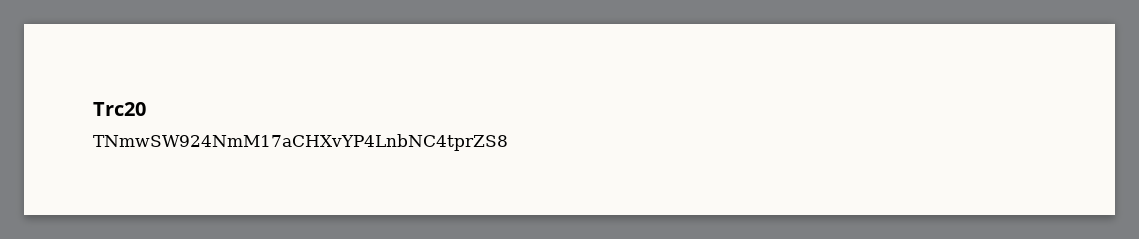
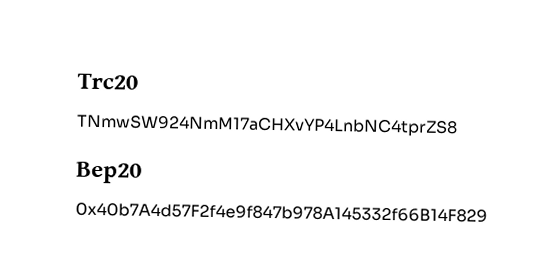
+ Bep20
+ 0x40b7A4d57F2f4e9f847b978A145332f66B14F829

